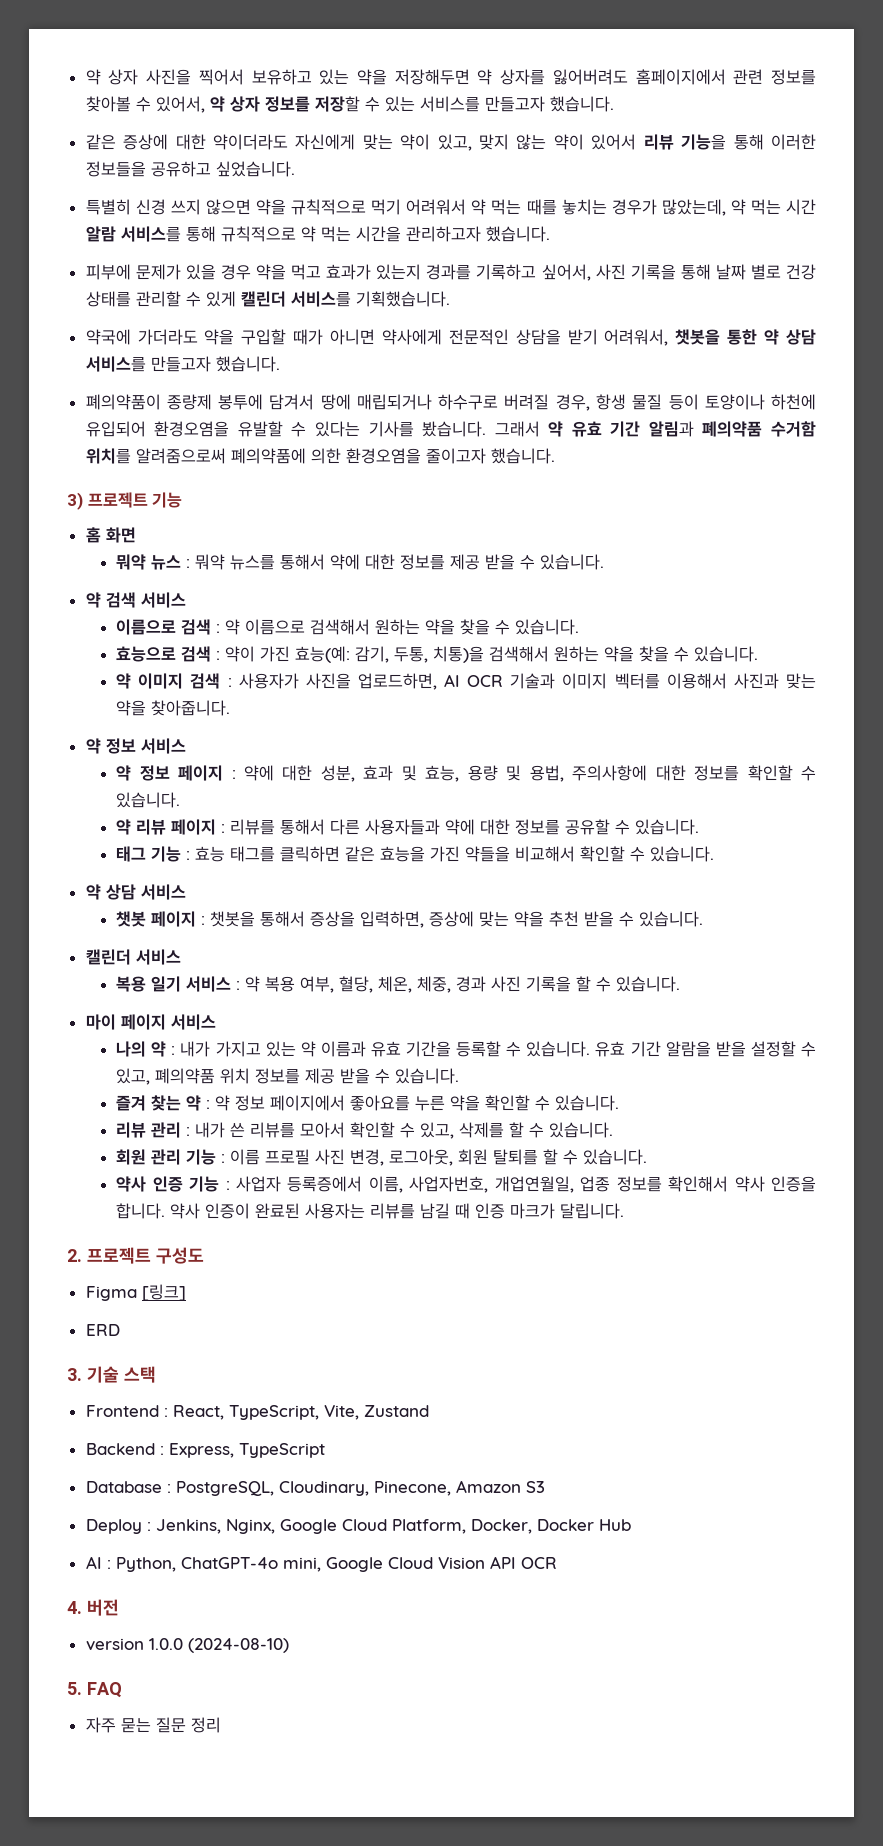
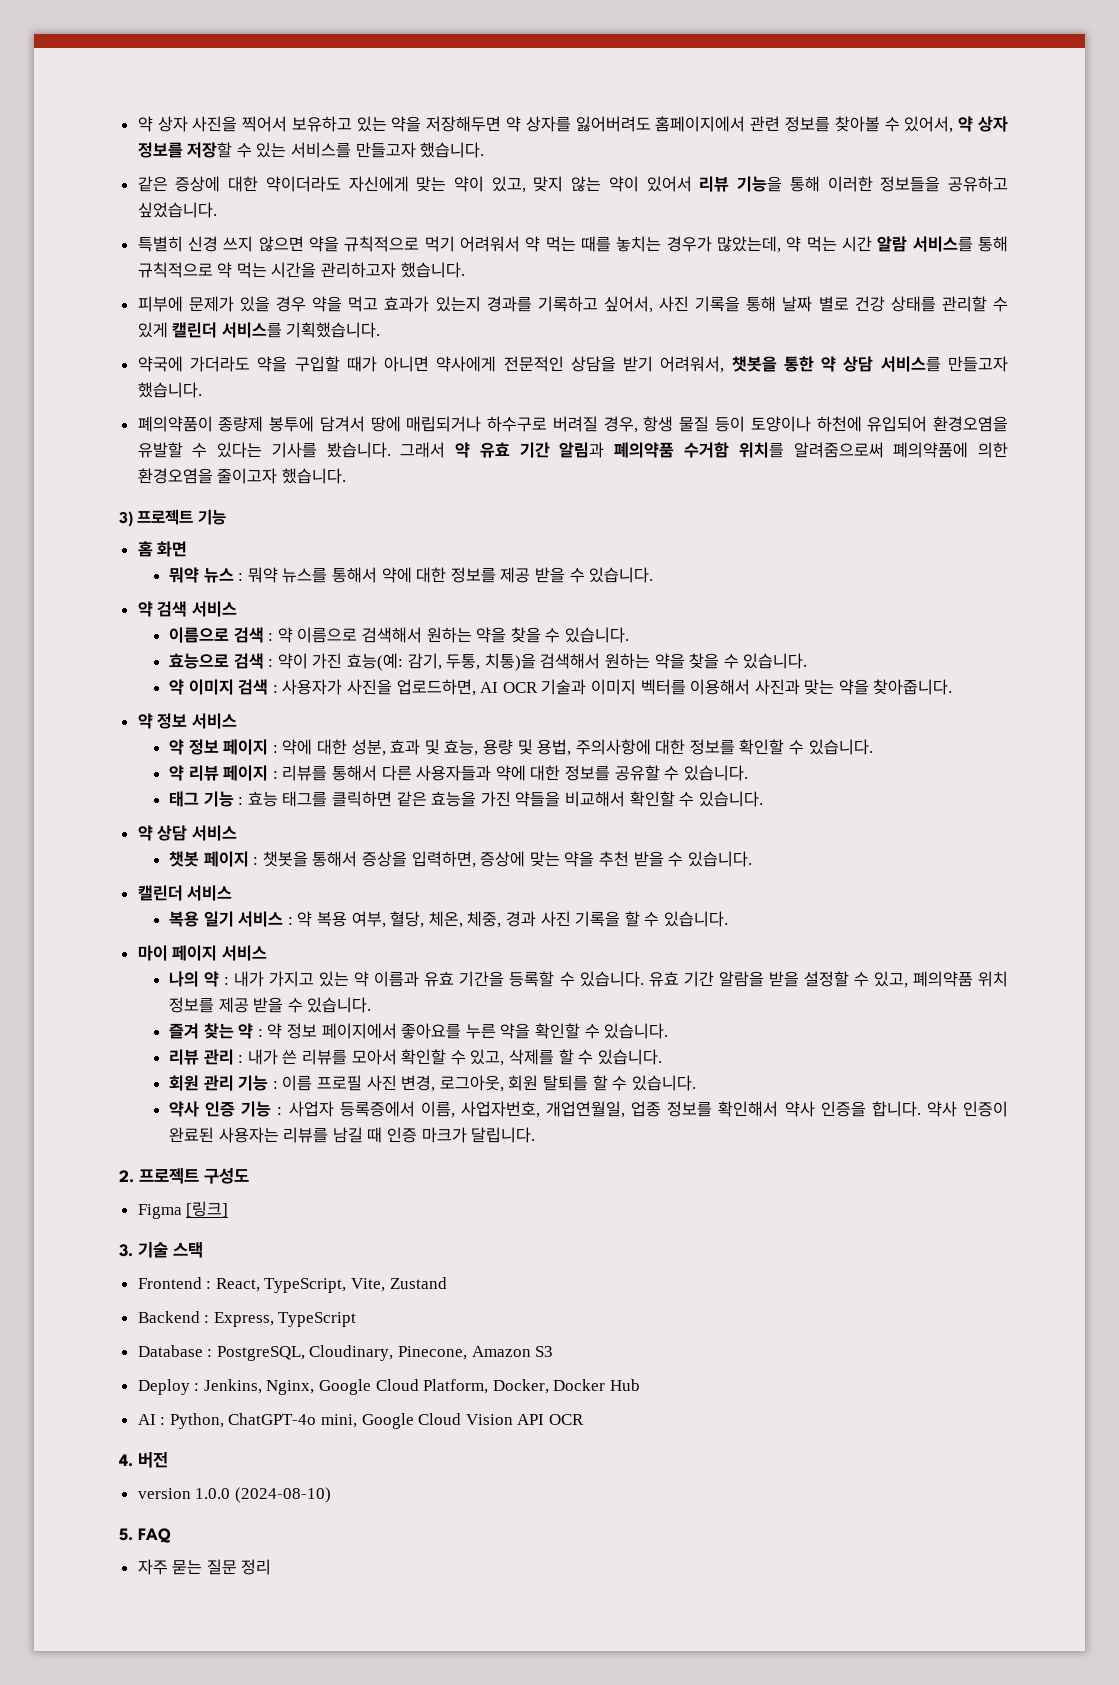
- ERD

